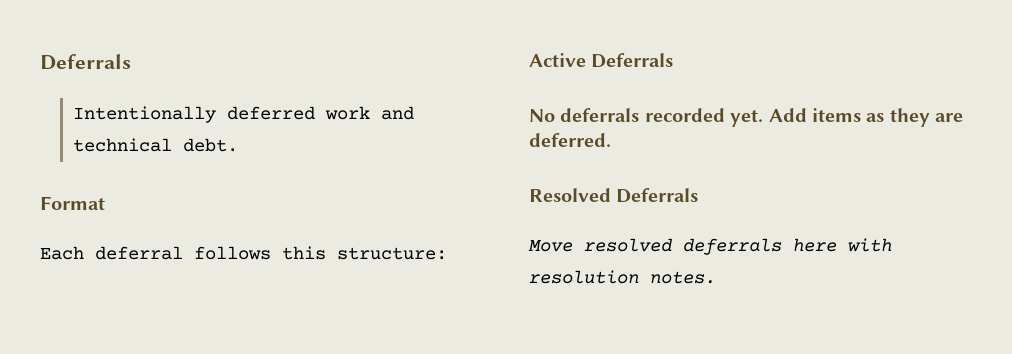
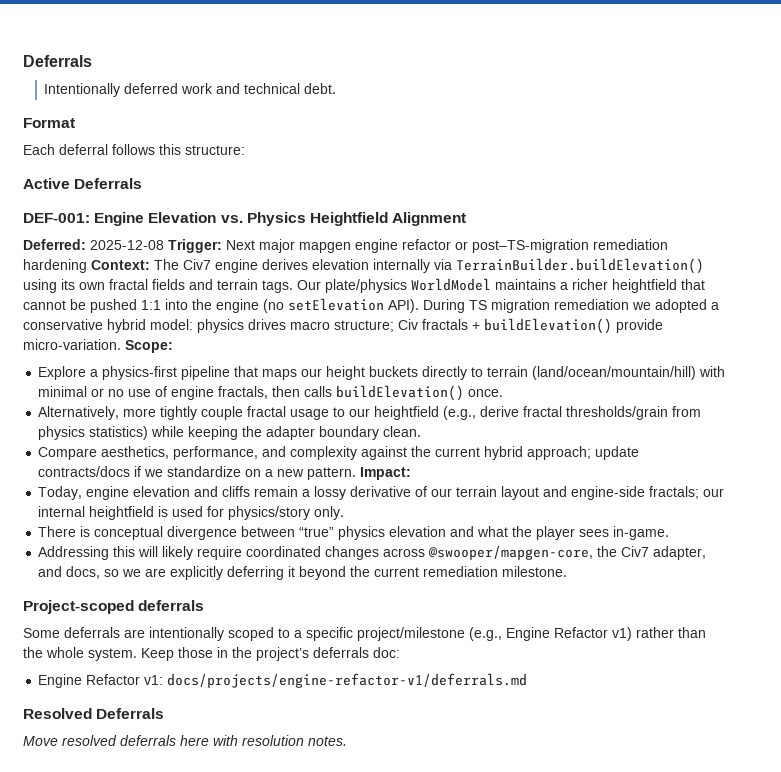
- No deferrals recorded yet. Add items as they are deferred.
+ DEF-001: Engine Elevation vs. Physics Heightfield Alignment
+ Deferred: 2025-12-08 Trigger: Next major mapgen engine refactor or post–TS-migration remediation hardening Context: The Civ7 engine derives elevation internally via TerrainBuilder.buildElevation() using its own fractal fields and terrain tags. Our plate/physics WorldModel maintains a richer heightfield that cannot be pushed 1:1 into the engine (no setElevation API). During TS migration remediation we adopted a conservative hybrid model: physics drives macro structure; Civ fractals + buildElevation() provide micro-variation. Scope:
+ Explore a physics-first pipeline that maps our height buckets directly to terrain (land/ocean/mountain/hill) with minimal or no use of engine fractals, then calls buildElevation() once.
+ Alternatively, more tightly couple fractal usage to our heightfield (e.g., derive fractal thresholds/grain from physics statistics) while keeping the adapter boundary clean.
+ Compare aesthetics, performance, and complexity against the current hybrid approach; update contracts/docs if we standardize on a new pattern. Impact:
+ Today, engine elevation and cliffs remain a lossy derivative of our terrain layout and engine-side fractals; our internal heightfield is used for physics/story only.
+ There is conceptual divergence between “true” physics elevation and what the player sees in-game.
+ Addressing this will likely require coordinated changes across @swooper/mapgen-core, the Civ7 adapter, and docs, so we are explicitly deferring it beyond the current remediation milestone.
+ Project-scoped deferrals
+ Some deferrals are intentionally scoped to a specific project/milestone (e.g., Engine Refactor v1) rather than the whole system. Keep those in the project’s deferrals doc:
+ Engine Refactor v1: docs/projects/engine-refactor-v1/deferrals.md

